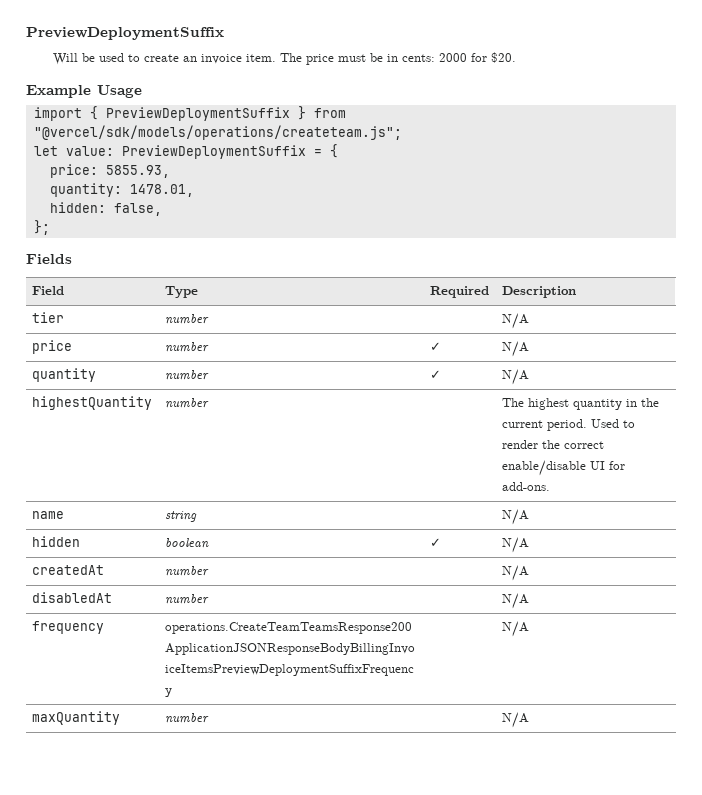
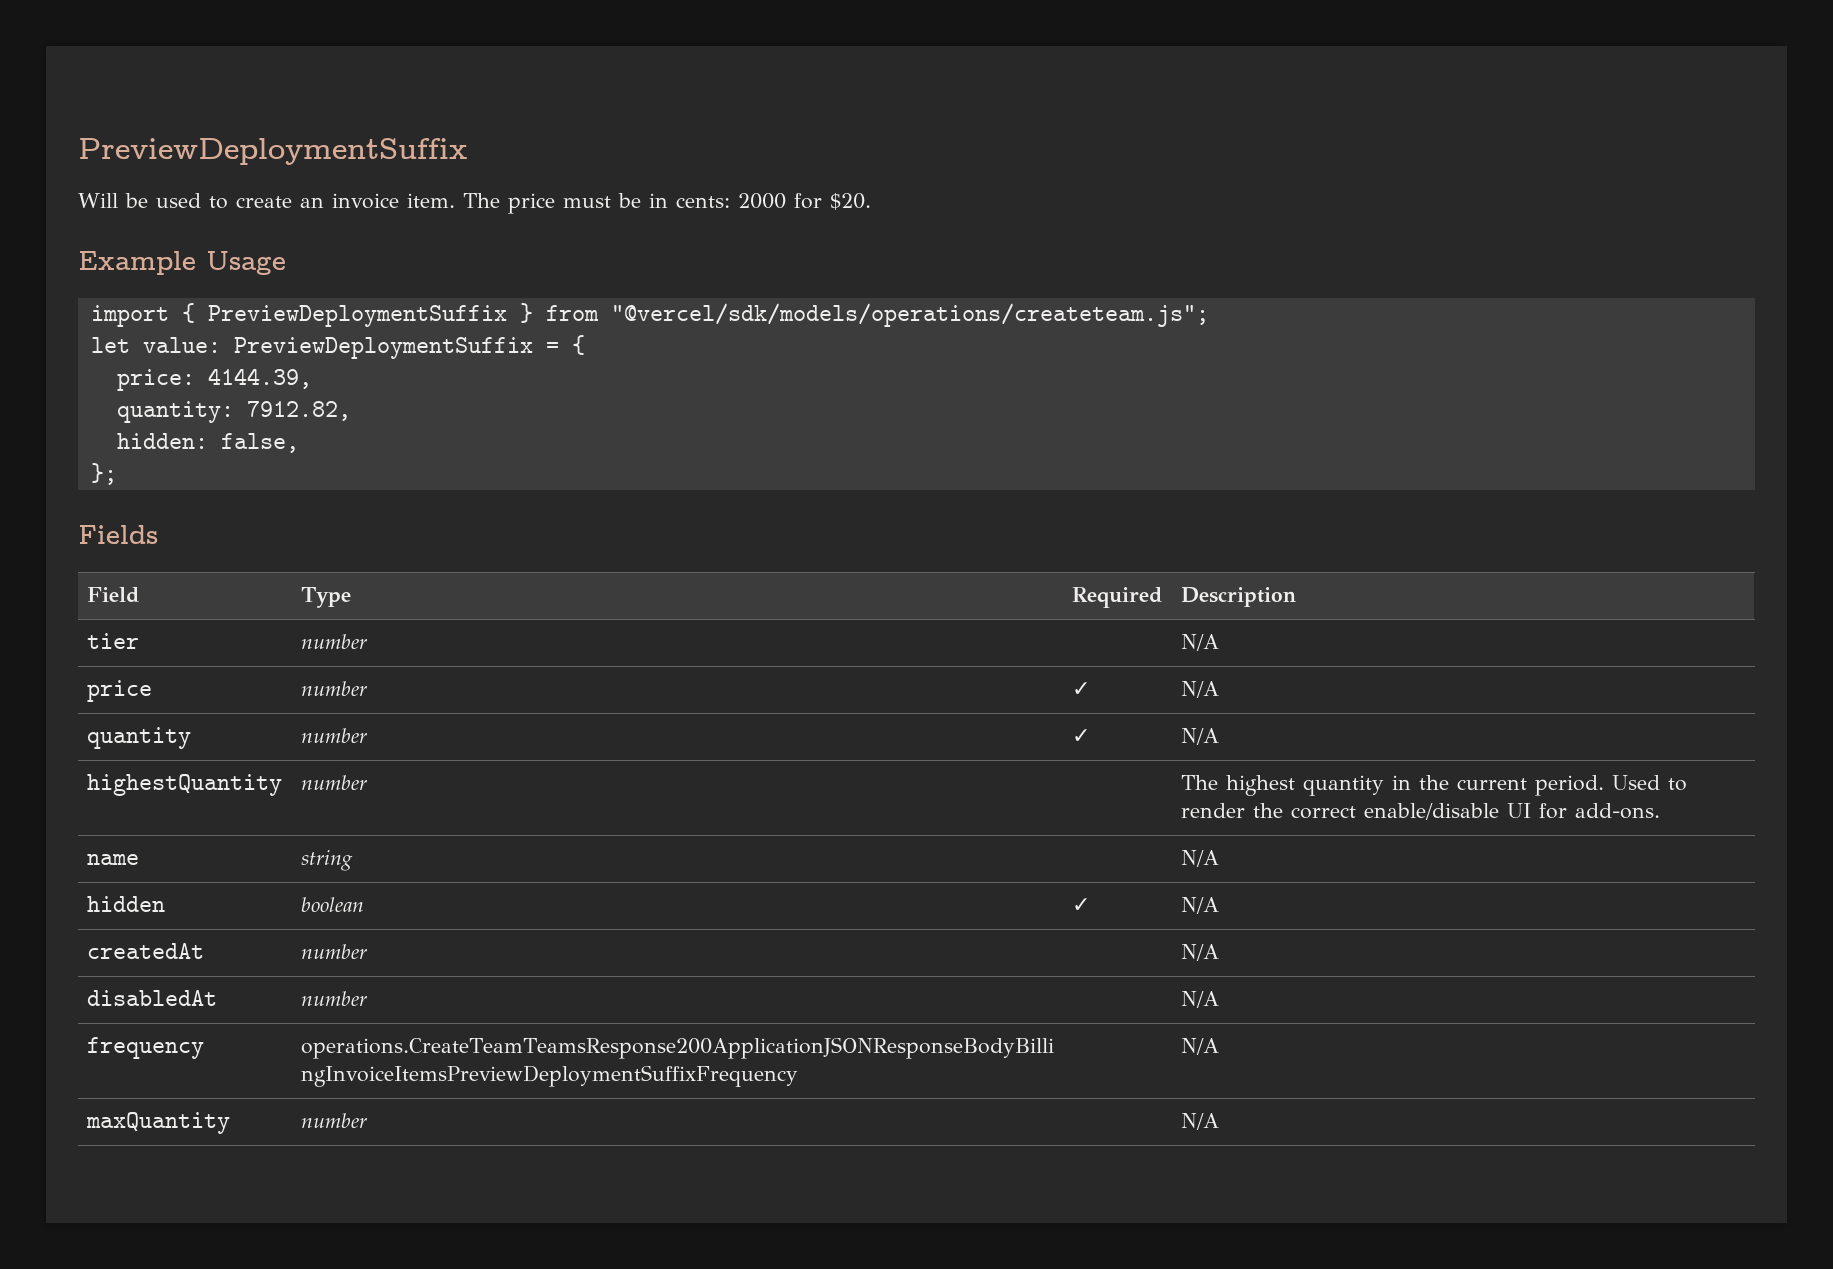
- price: 5855.93,
+ price: 4144.39,
- quantity: 1478.01,
+ quantity: 7912.82,

